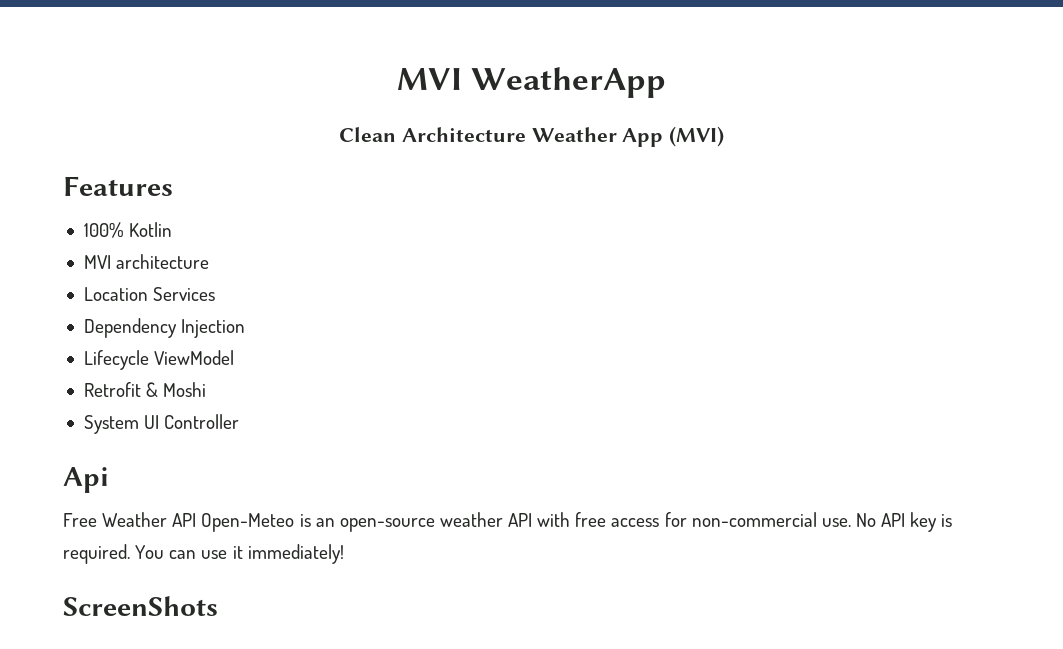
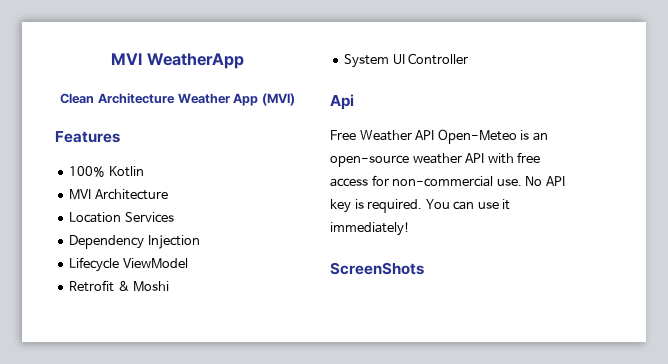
- MVI architecture
+ MVI Architecture

